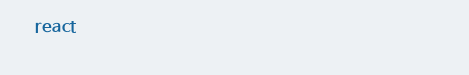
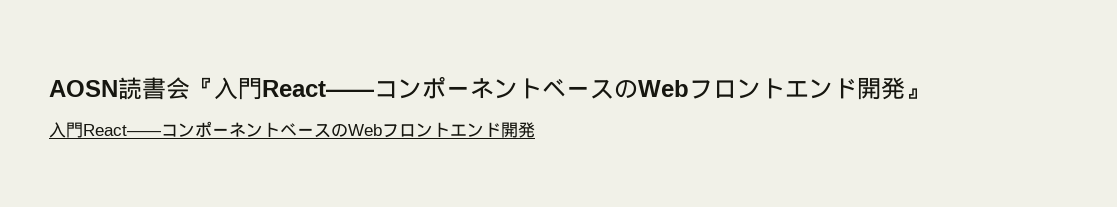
- react
+ AOSN読書会『入門React――コンポーネントベースのWebフロントエンド開発』
+ 入門React――コンポーネントベースのWebフロントエンド開発

